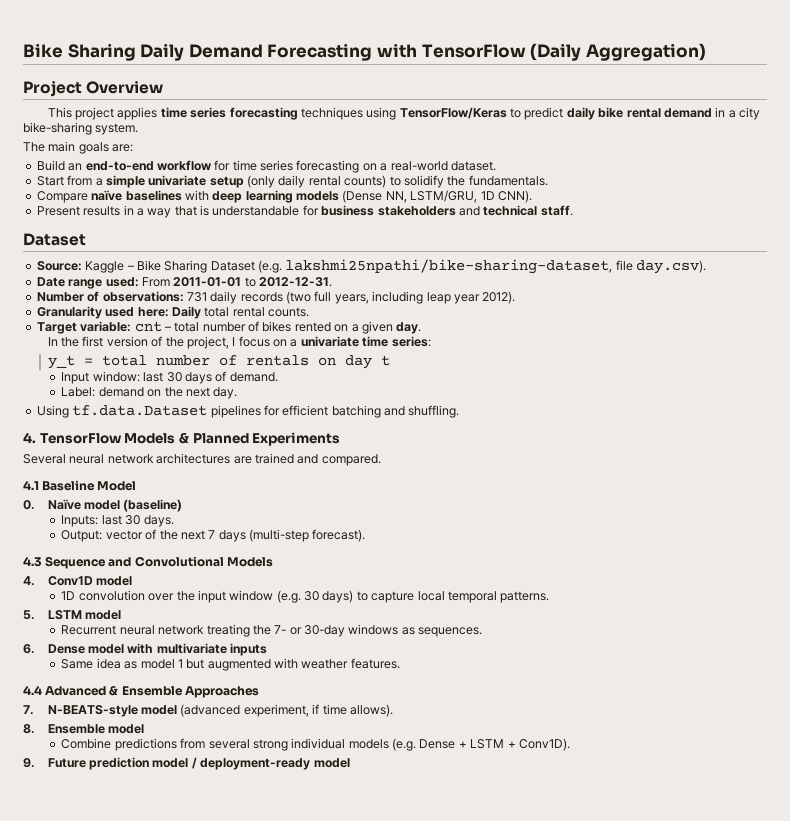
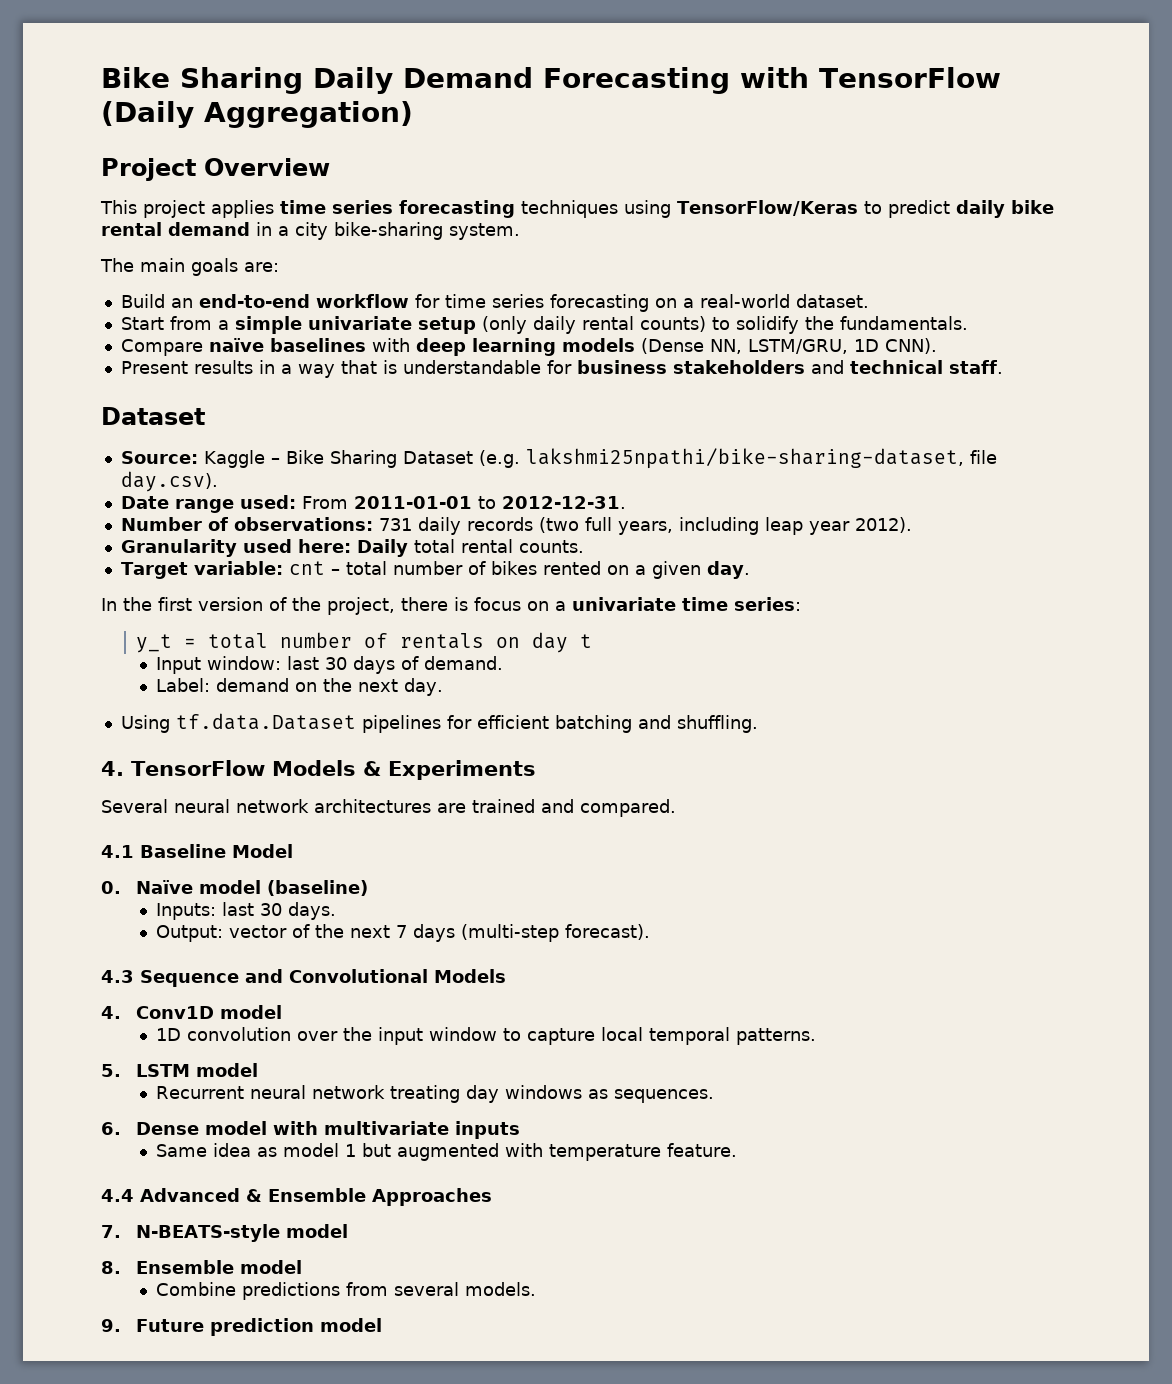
- In the first version of the project, I focus on a univariate time series:
+ In the first version of the project, there is focus on a univariate time series:
- 4. TensorFlow Models & Planned Experiments
+ 4. TensorFlow Models & Experiments
- 1D convolution over the input window (e.g. 30 days) to capture local temporal patterns.
+ 1D convolution over the input window to capture local temporal patterns.
- Recurrent neural network treating the 7- or 30-day windows as sequences.
+ Recurrent neural network treating day windows as sequences.
- Same idea as model 1 but augmented with weather features.
+ Same idea as model 1 but augmented with temperature feature.
- 7. N-BEATS-style model (advanced experiment, if time allows).
+ 7. N-BEATS-style model
- Combine predictions from several strong individual models (e.g. Dense + LSTM + Conv1D).
+ Combine predictions from several models.
- 9. Future prediction model / deployment-ready model
+ 9. Future prediction model

